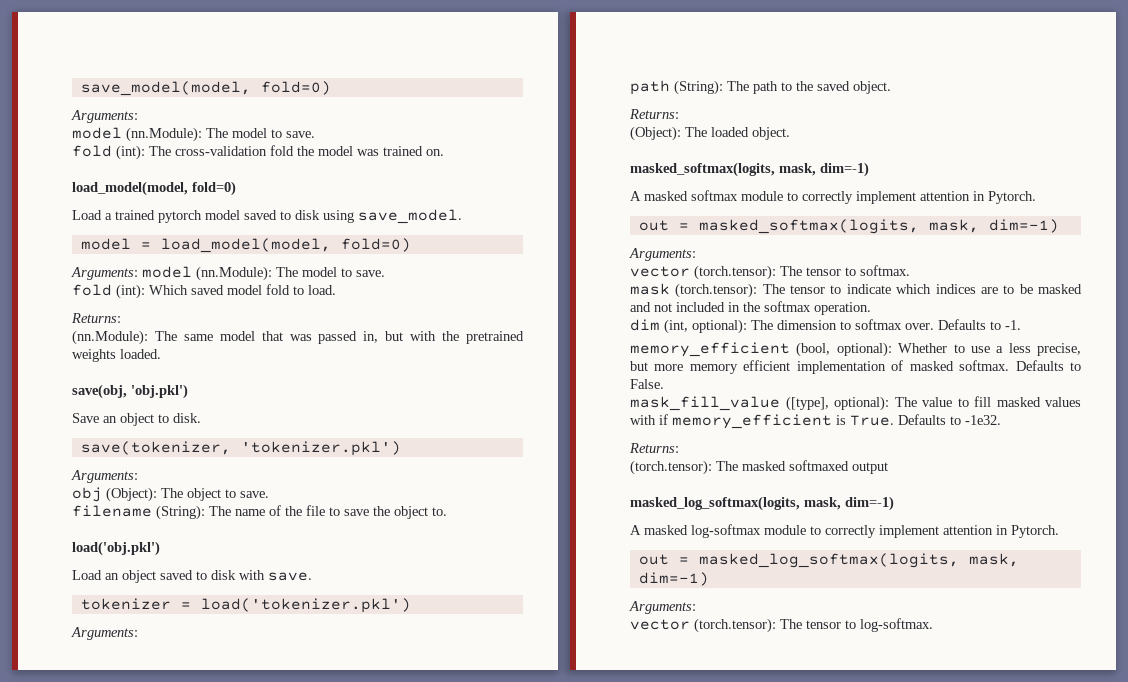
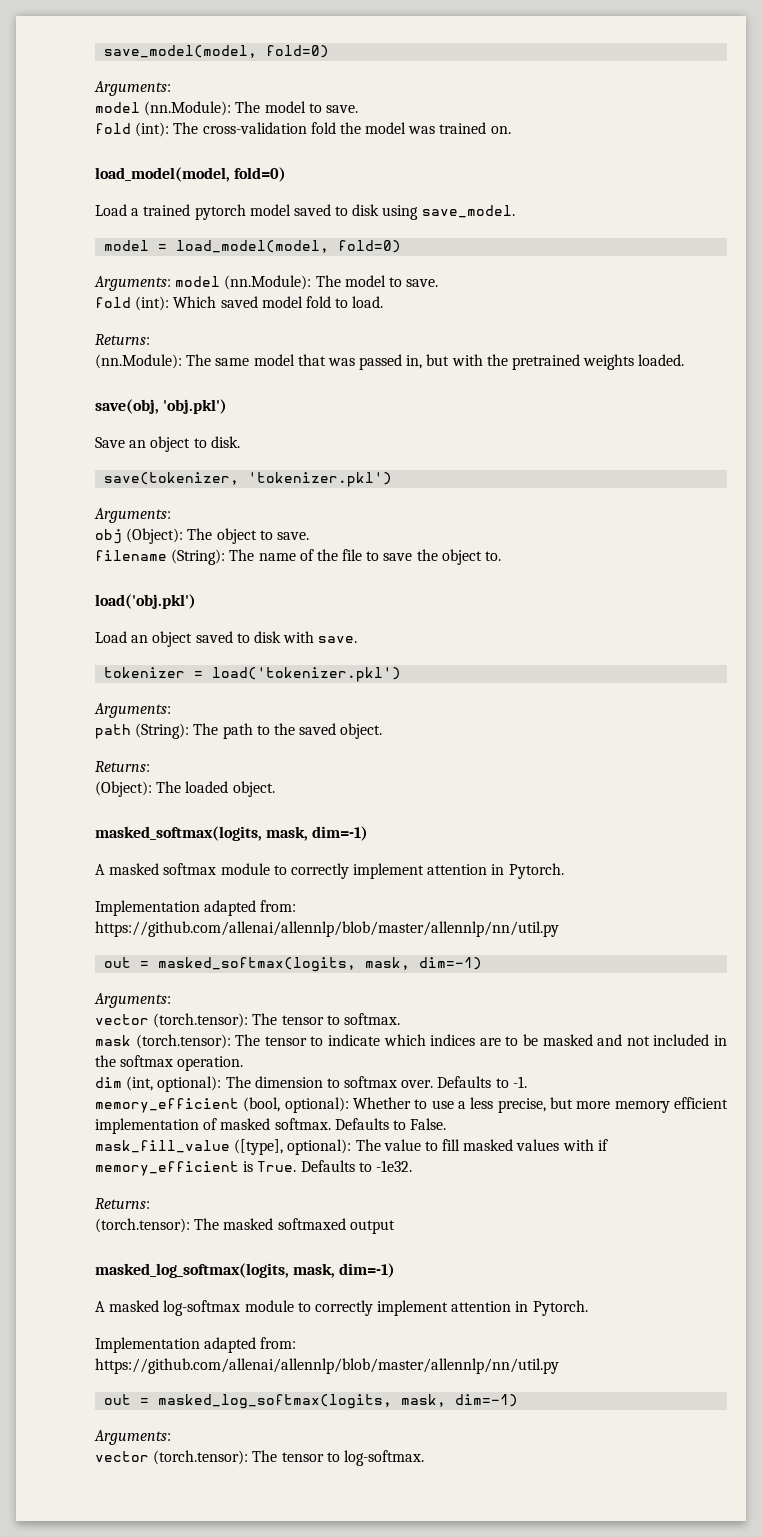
  A masked softmax module to correctly implement attention in Pytorch.
+ Implementation adapted from: https://github.com/allenai/allennlp/blob/master/allennlp/nn/util.py
  A masked log-softmax module to correctly implement attention in Pytorch.
+ Implementation adapted from: https://github.com/allenai/allennlp/blob/master/allennlp/nn/util.py

